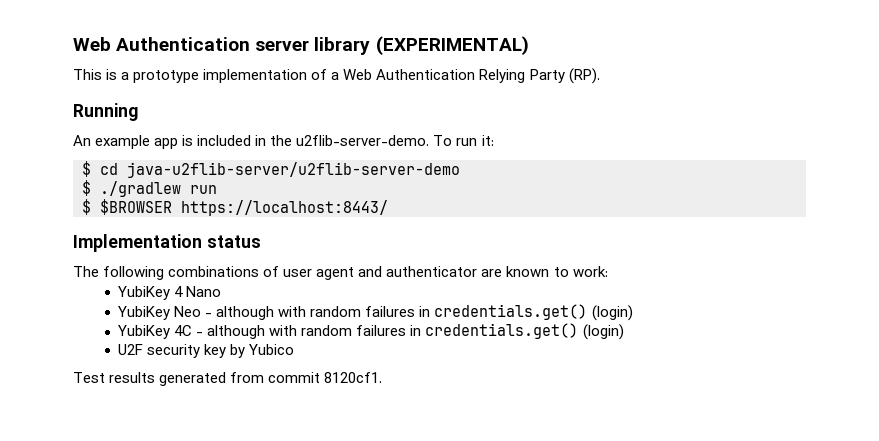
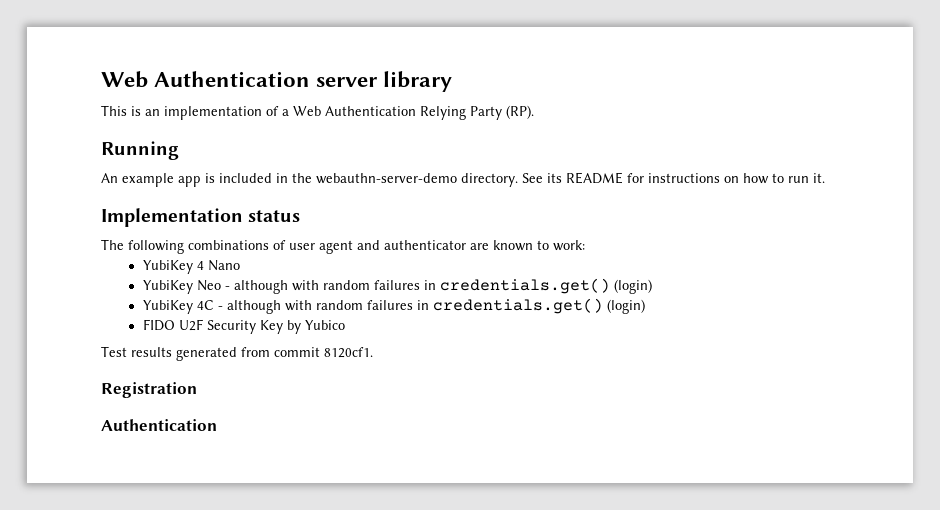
- Web Authentication server library (EXPERIMENTAL)
+ Web Authentication server library
- This is a prototype implementation of a Web Authentication Relying Party (RP).
+ This is an implementation of a Web Authentication Relying Party (RP).
- An example app is included in the u2flib-server-demo. To run it:
- $ cd java-u2flib-server/u2flib-server-demo
- $ ./gradlew run
- $ $BROWSER https://localhost:8443/
+ An example app is included in the webauthn-server-demo directory. See its README for instructions on how to run it.
- U2F security key by Yubico
+ FIDO U2F Security Key by Yubico
+ Registration
+ Authentication

